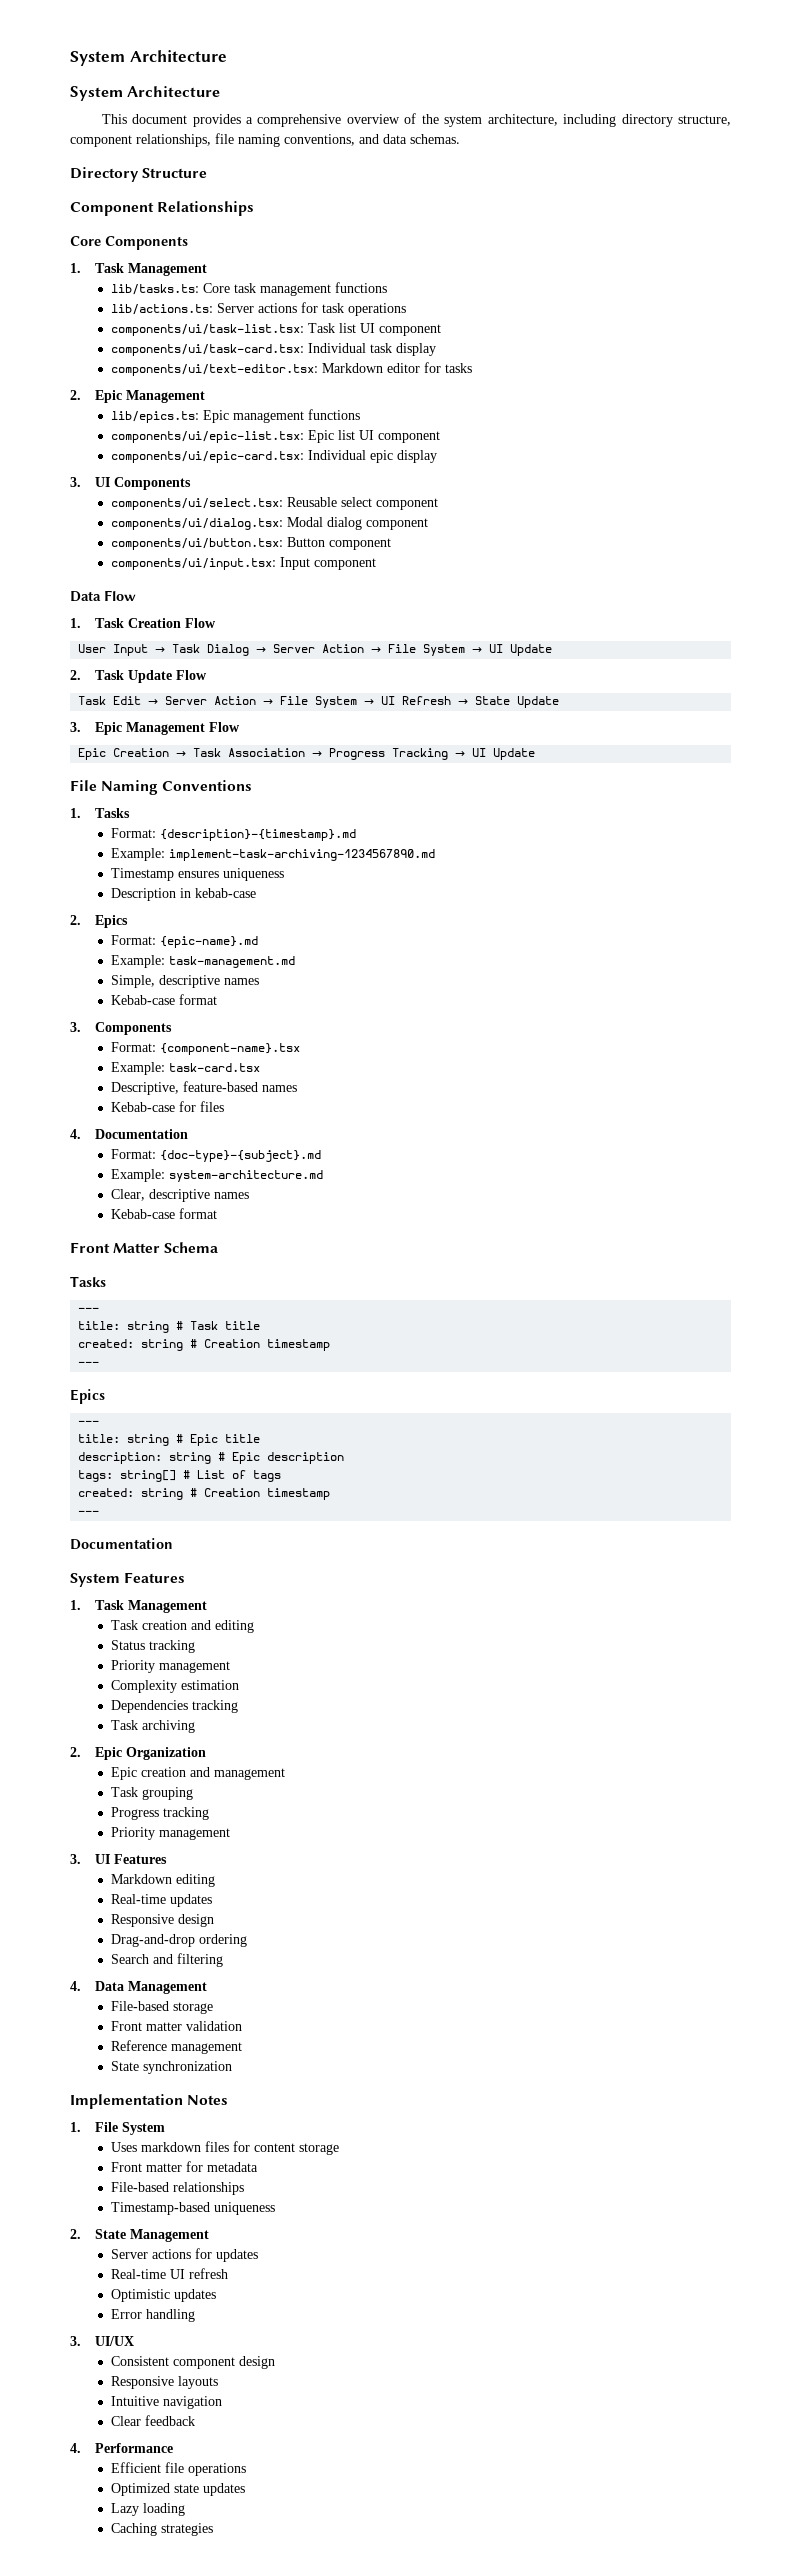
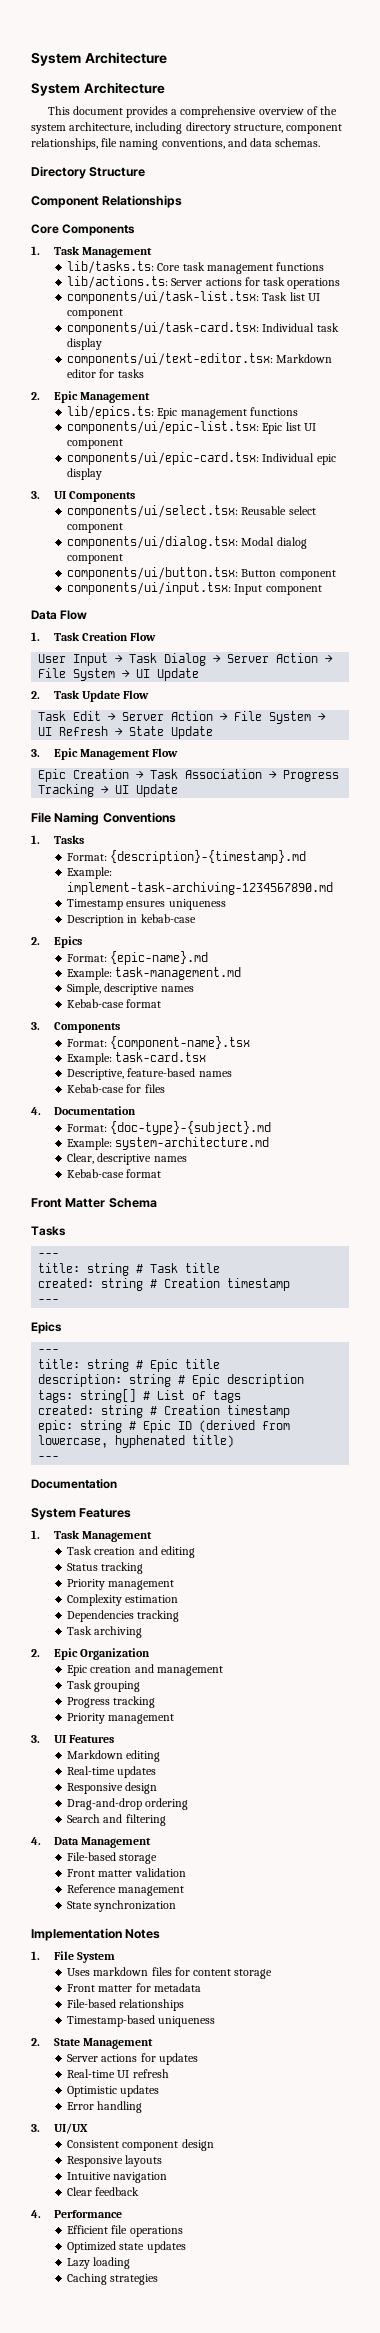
+ epic: string # Epic ID (derived from lowercase, hyphenated title)

